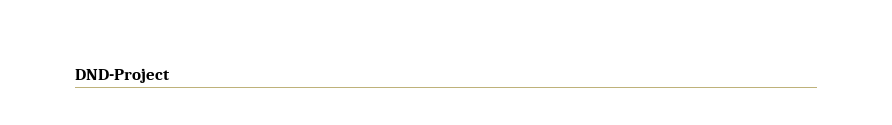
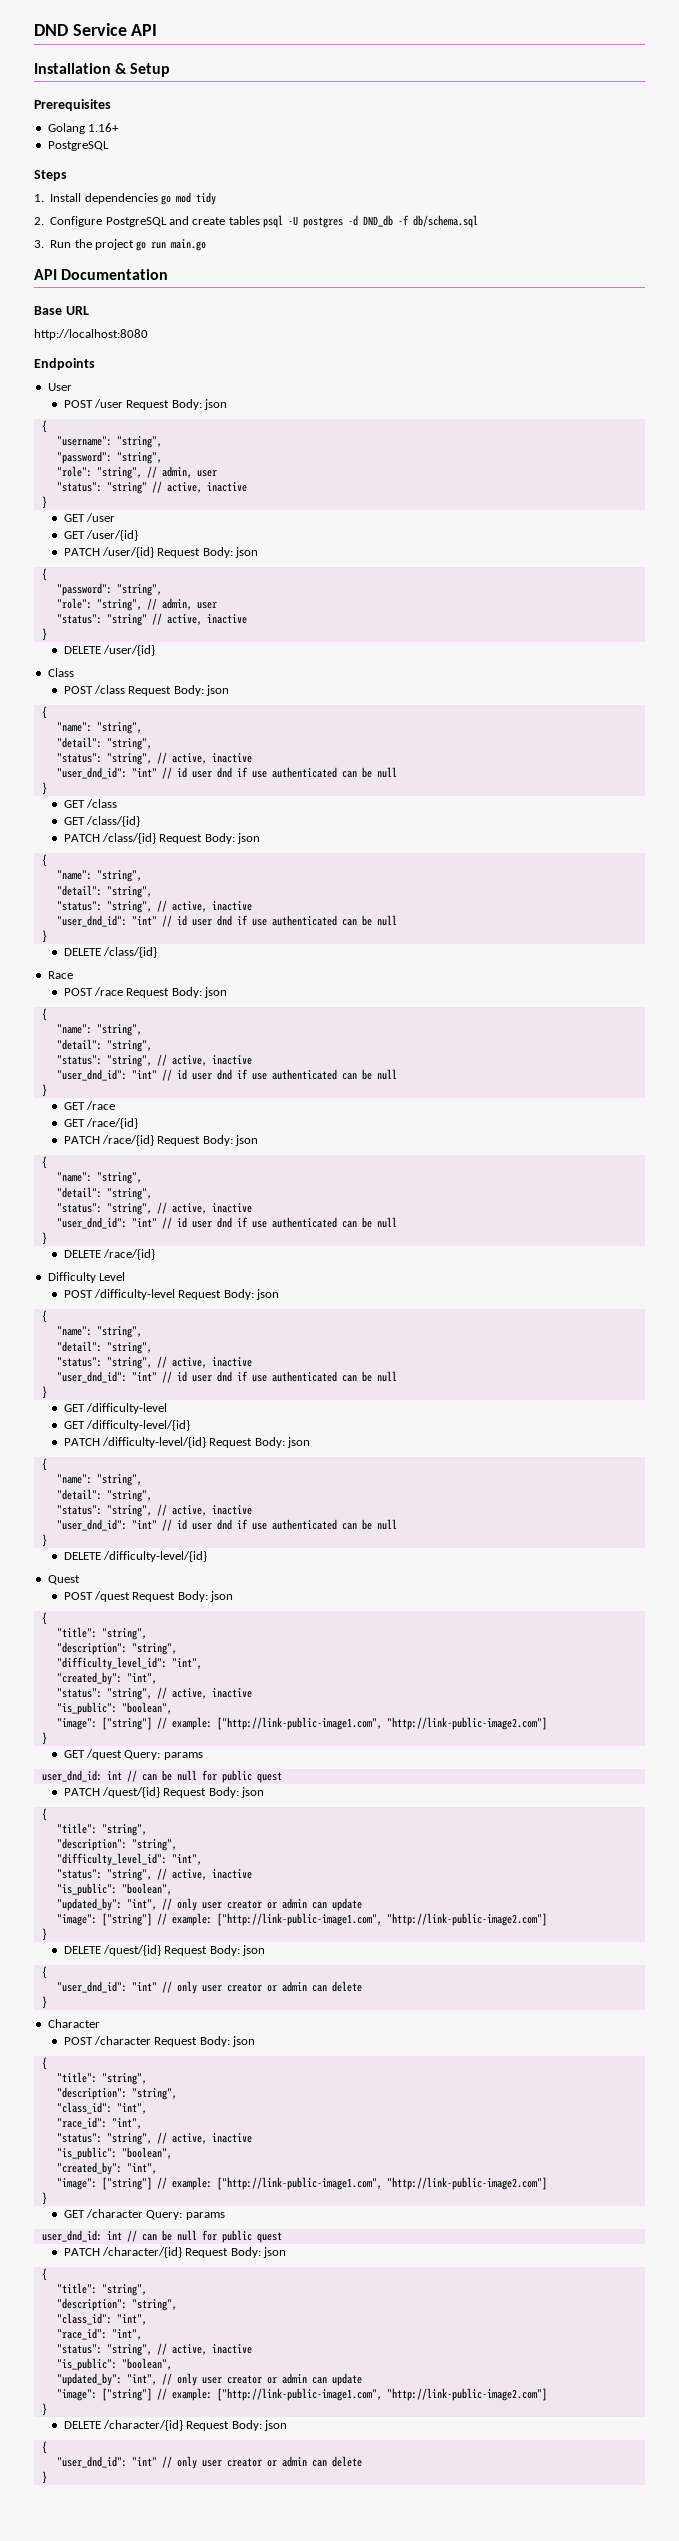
- DND-Project
+ DND Service API
+ Installation & Setup
+ Prerequisites
+ Golang 1.16+
+ PostgreSQL
+ Steps
+ 1. Install dependencies go mod tidy
+ 2. Configure PostgreSQL and create tables psql -U postgres -d DND_db -f db/schema.sql
+ 3. Run the project go run main.go
+ API Documentation
+ Base URL
+ http://localhost:8080
+ Endpoints
+ User
+ POST /user Request Body: json
+ {
+ "username": "string",
+ "password": "string",
+ "role": "string", // admin, user
+ "status": "string" // active, inactive
+ }
+ GET /user
+ GET /user/{id}
+ PATCH /user/{id} Request Body: json
+ {
+ "password": "string",
+ "role": "string", // admin, user
+ "status": "string" // active, inactive
+ }
+ DELETE /user/{id}
+ Class
+ POST /class Request Body: json
+ {
+ "name": "string",
+ "detail": "string",
+ "status": "string", // active, inactive
+ "user_dnd_id": "int" // id user dnd if use authenticated can be null
+ }
+ GET /class
+ GET /class/{id}
+ PATCH /class/{id} Request Body: json
+ {
+ "name": "string",
+ "detail": "string",
+ "status": "string", // active, inactive
+ "user_dnd_id": "int" // id user dnd if use authenticated can be null
+ }
+ DELETE /class/{id}
+ Race
+ POST /race Request Body: json
+ {
+ "name": "string",
+ "detail": "string",
+ "status": "string", // active, inactive
+ "user_dnd_id": "int" // id user dnd if use authenticated can be null
+ }
+ GET /race
+ GET /race/{id}
+ PATCH /race/{id} Request Body: json
+ {
+ "name": "string",
+ "detail": "string",
+ "status": "string", // active, inactive
+ "user_dnd_id": "int" // id user dnd if use authenticated can be null
+ }
+ DELETE /race/{id}
+ Difficulty Level
+ POST /difficulty-level Request Body: json
+ {
+ "name": "string",
+ "detail": "string",
+ "status": "string", // active, inactive
+ "user_dnd_id": "int" // id user dnd if use authenticated can be null
+ }
+ GET /difficulty-level
+ GET /difficulty-level/{id}
+ PATCH /difficulty-level/{id} Request Body: json
+ {
+ "name": "string",
+ "detail": "string",
+ "status": "string", // active, inactive
+ "user_dnd_id": "int" // id user dnd if use authenticated can be null
+ }
+ DELETE /difficulty-level/{id}
+ Quest
+ POST /quest Request Body: json
+ {
+ "title": "string",
+ "description": "string",
+ "difficulty_level_id": "int",
+ "created_by": "int",
+ "status": "string", // active, inactive
+ "is_public": "boolean",
+ "image": ["string"] // example: ["http://link-public-image1.com", "http://link-public-image2.com"]
+ }
+ GET /quest Query: params
+ user_dnd_id: int // can be null for public quest
+ PATCH /quest/{id} Request Body: json
+ {
+ "title": "string",
+ "description": "string",
+ "difficulty_level_id": "int",
+ "status": "string", // active, inactive
+ "is_public": "boolean",
+ "updated_by": "int", // only user creator or admin can update
+ "image": ["string"] // example: ["http://link-public-image1.com", "http://link-public-image2.com"]
+ }
+ DELETE /quest/{id} Request Body: json
+ {
+ "user_dnd_id": "int" // only user creator or admin can delete
+ }
+ Character
+ POST /character Request Body: json
+ {
+ "title": "string",
+ "description": "string",
+ "class_id": "int",
+ "race_id": "int",
+ "status": "string", // active, inactive
+ "is_public": "boolean",
+ "created_by": "int",
+ "image": ["string"] // example: ["http://link-public-image1.com", "http://link-public-image2.com"]
+ }
+ GET /character Query: params
+ user_dnd_id: int // can be null for public quest
+ PATCH /character/{id} Request Body: json
+ {
+ "title": "string",
+ "description": "string",
+ "class_id": "int",
+ "race_id": "int",
+ "status": "string", // active, inactive
+ "is_public": "boolean",
+ "updated_by": "int", // only user creator or admin can update
+ "image": ["string"] // example: ["http://link-public-image1.com", "http://link-public-image2.com"]
+ }
+ DELETE /character/{id} Request Body: json
+ {
+ "user_dnd_id": "int" // only user creator or admin can delete
+ }

